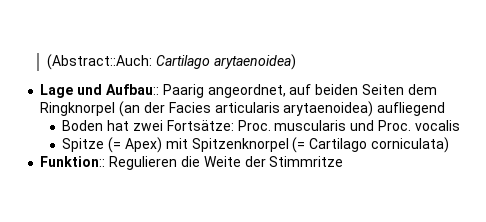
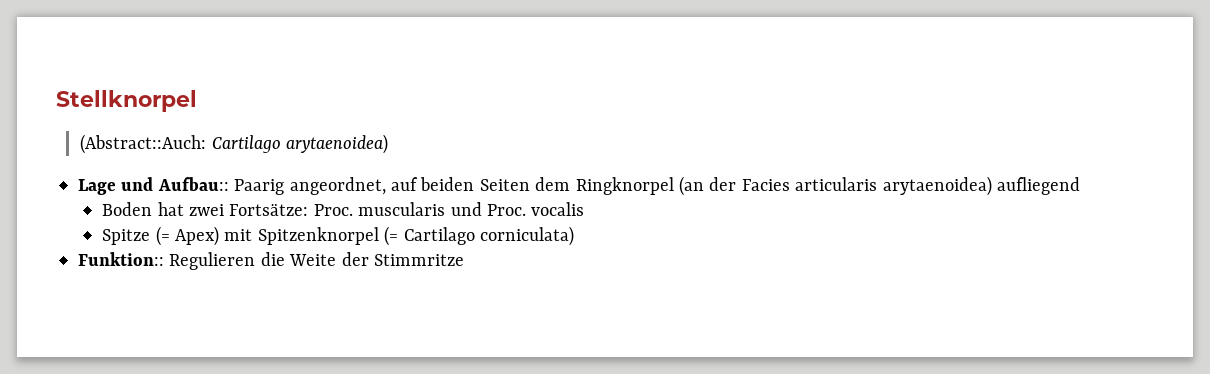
+ Stellknorpel

